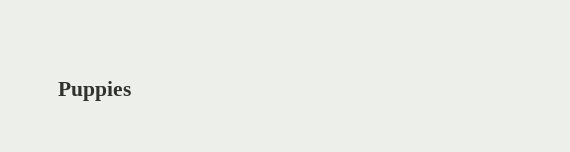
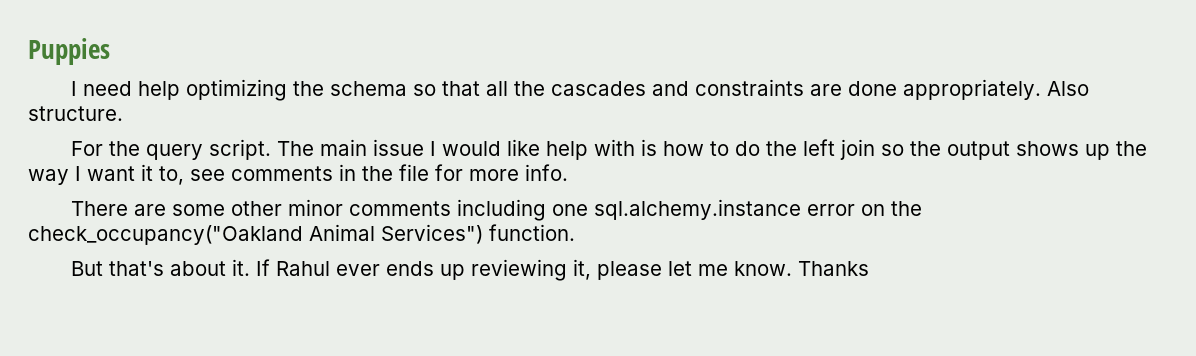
+ I need help optimizing the schema so that all the cascades and constraints are done appropriately. Also structure.
+ For the query script. The main issue I would like help with is how to do the left join so the output shows up the way I want it to, see comments in the file for more info.
+ There are some other minor comments including one sql.alchemy.instance error on the check_occupancy("Oakland Animal Services") function.
+ But that's about it. If Rahul ever ends up reviewing it, please let me know. Thanks

